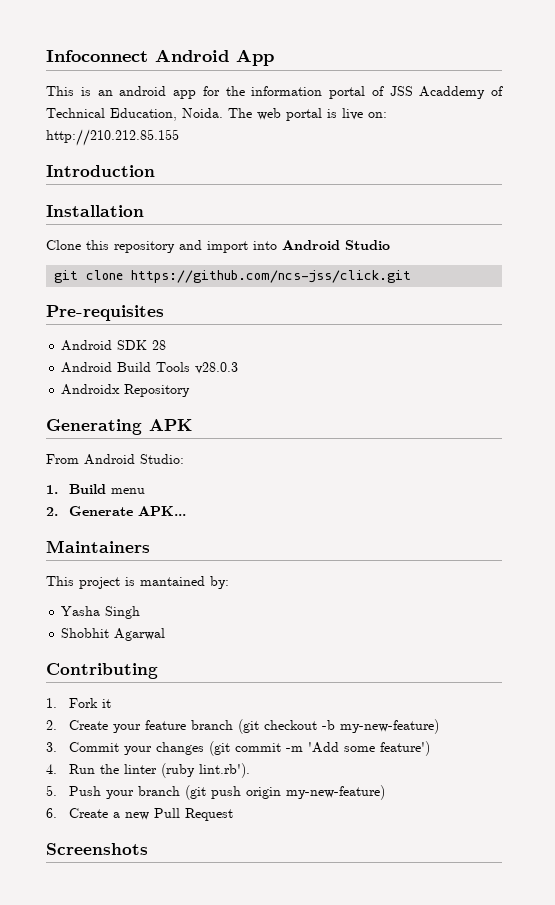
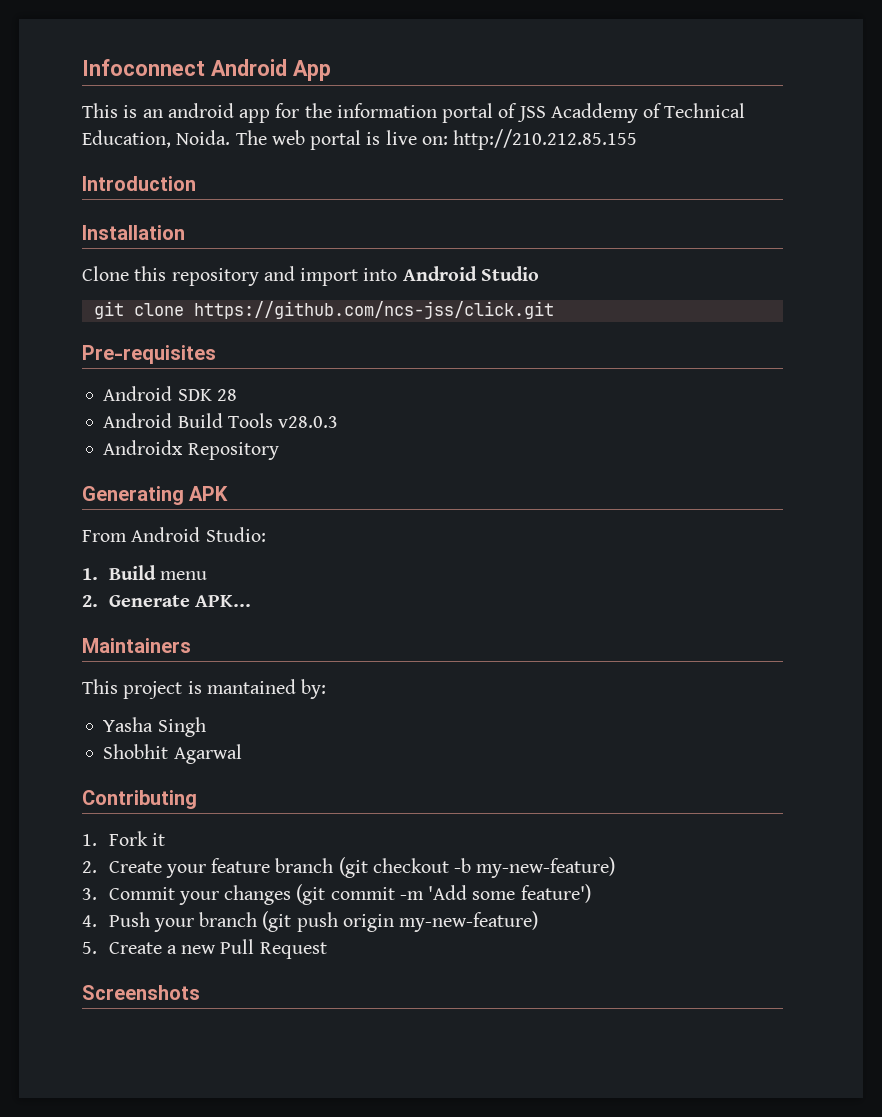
- 4. Run the linter (ruby lint.rb').
- 5. Push your branch (git push origin my-new-feature)
+ 4. Push your branch (git push origin my-new-feature)
- 6. Create a new Pull Request
+ 5. Create a new Pull Request

